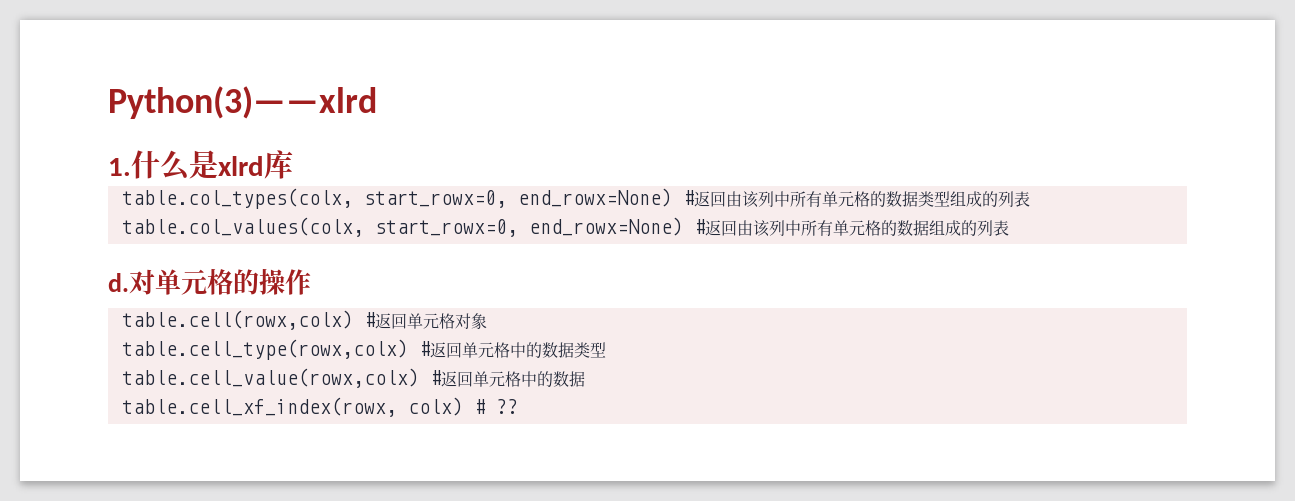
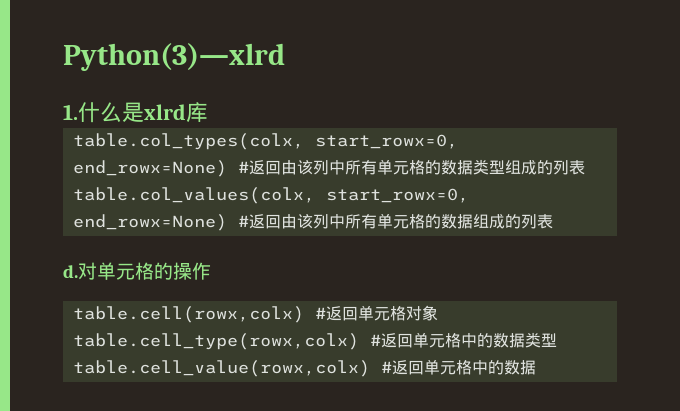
- Python(3)——xlrd
+ Python(3)—xlrd
- table.cell_xf_index(rowx, colx) # ??

